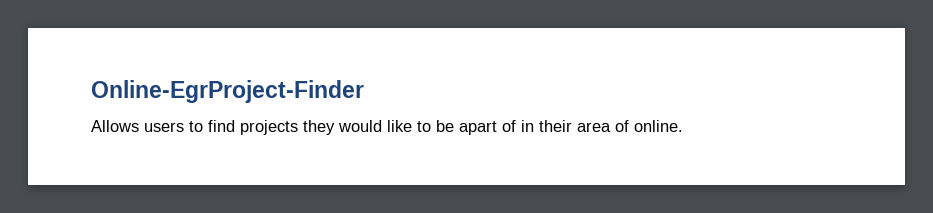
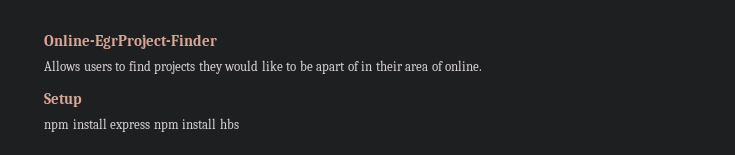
+ Setup
+ npm install express npm install hbs

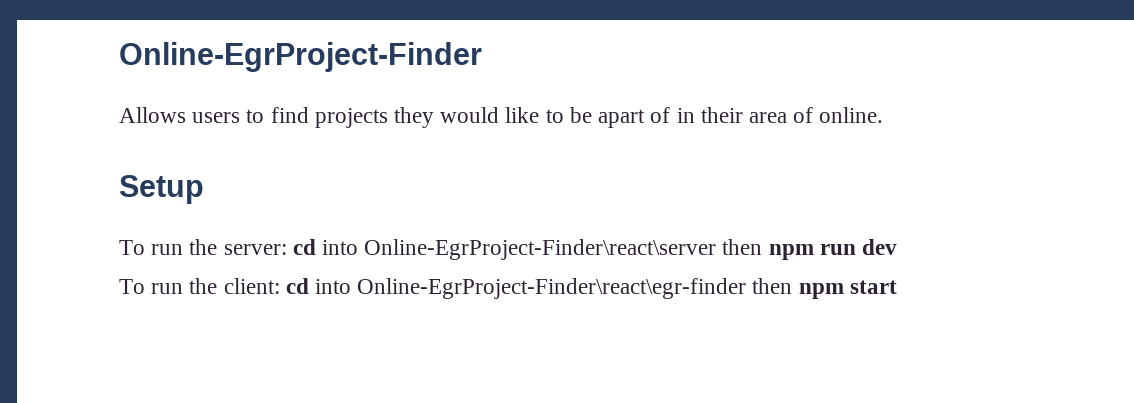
- npm install express npm install hbs
+ To run the server: cd into Online-EgrProject-Finder\react\server then npm run dev
+ To run the client: cd into Online-EgrProject-Finder\react\egr-finder then npm start

